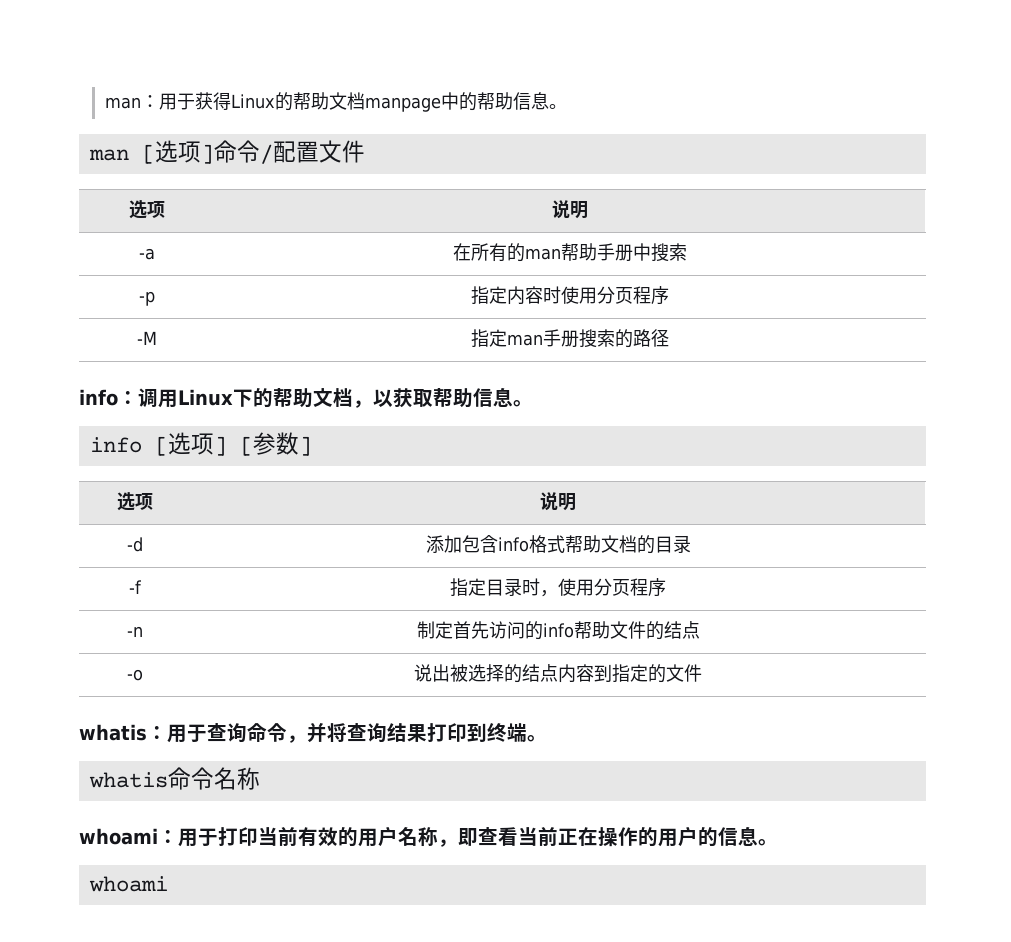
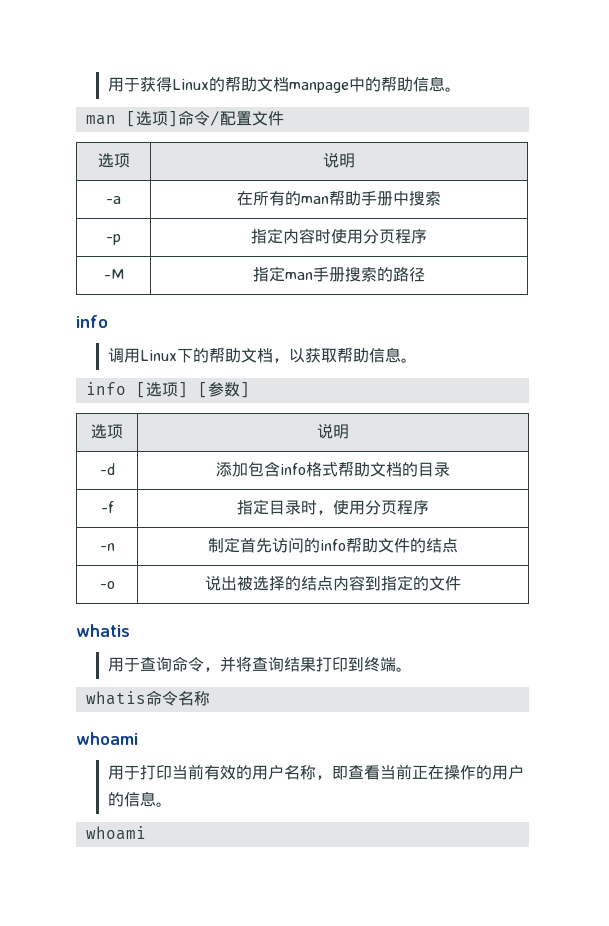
- man：用于获得Linux的帮助文档manpage中的帮助信息。
+ 用于获得Linux的帮助文档manpage中的帮助信息。
  -M | 指定man手册搜索的路径
- info：调用Linux下的帮助文档，以获取帮助信息。
+ info
+ 调用Linux下的帮助文档，以获取帮助信息。
  -o | 说出被选择的结点内容到指定的文件
- whatis：用于查询命令，并将查询结果打印到终端。
+ whatis
+ 用于查询命令，并将查询结果打印到终端。
  whatis命令名称
- whoami：用于打印当前有效的用户名称，即查看当前正在操作的用户的信息。
+ whoami
+ 用于打印当前有效的用户名称，即查看当前正在操作的用户的信息。

